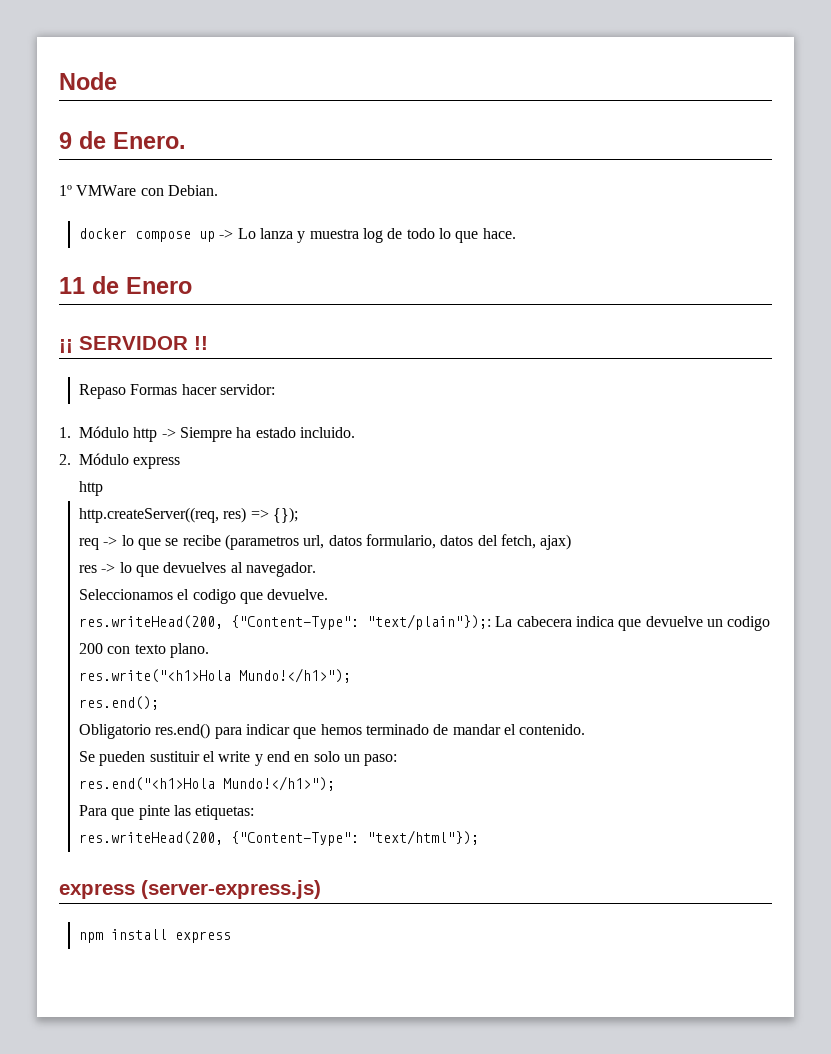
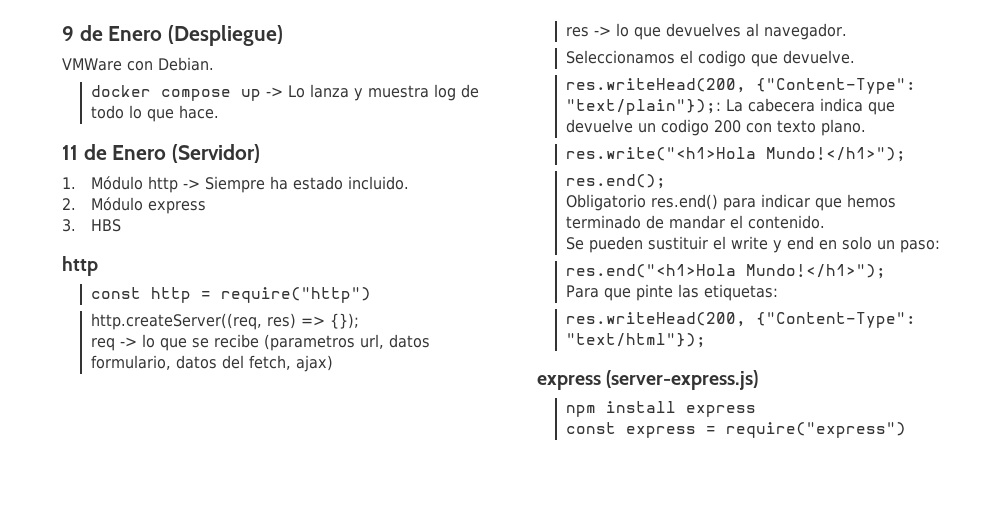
- Node
- 9 de Enero.
- 1º VMWare con Debian.
+ 9 de Enero (Despliegue)
+ VMWare con Debian.
- 11 de Enero
- ¡¡ SERVIDOR !!
- Repaso Formas hacer servidor:
+ 11 de Enero (Servidor)
  2. Módulo express
+ 3. HBS
  http
+ const http = require("http")
+ const express = require("express")

